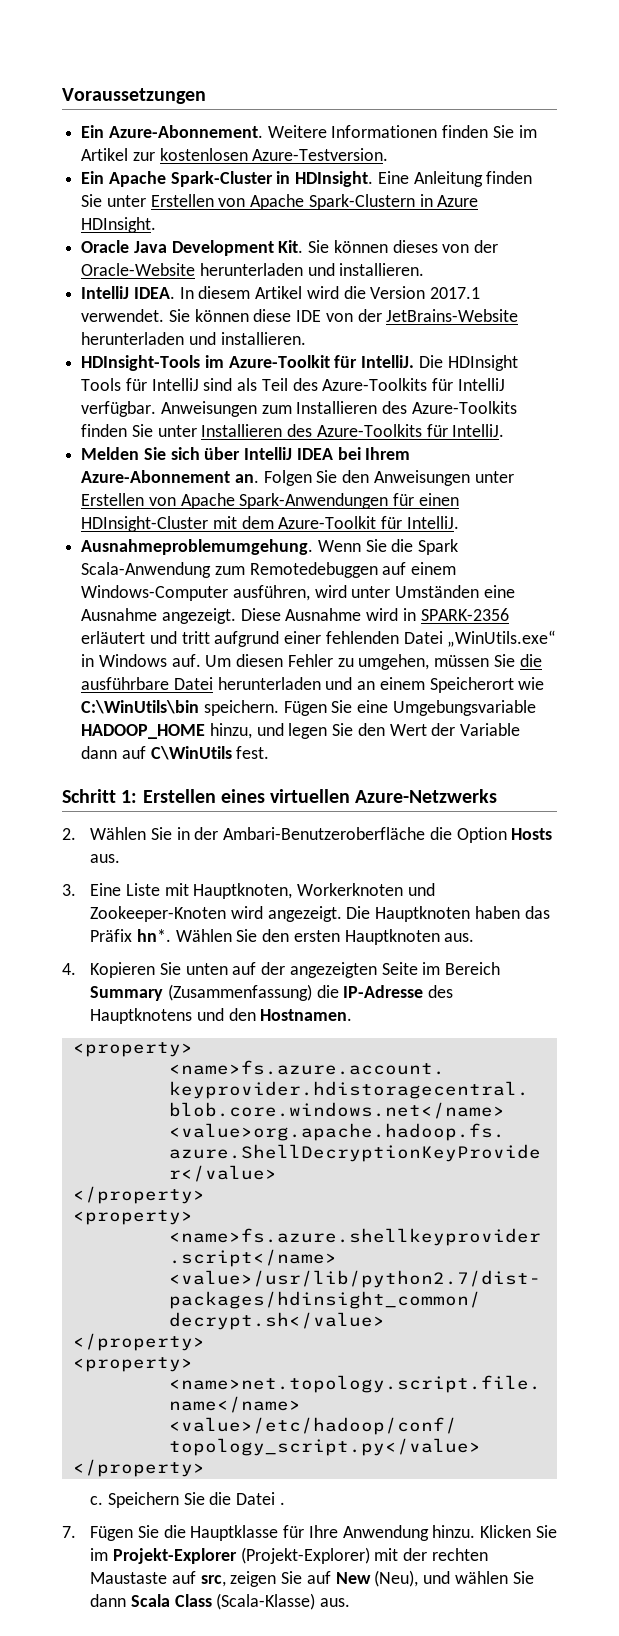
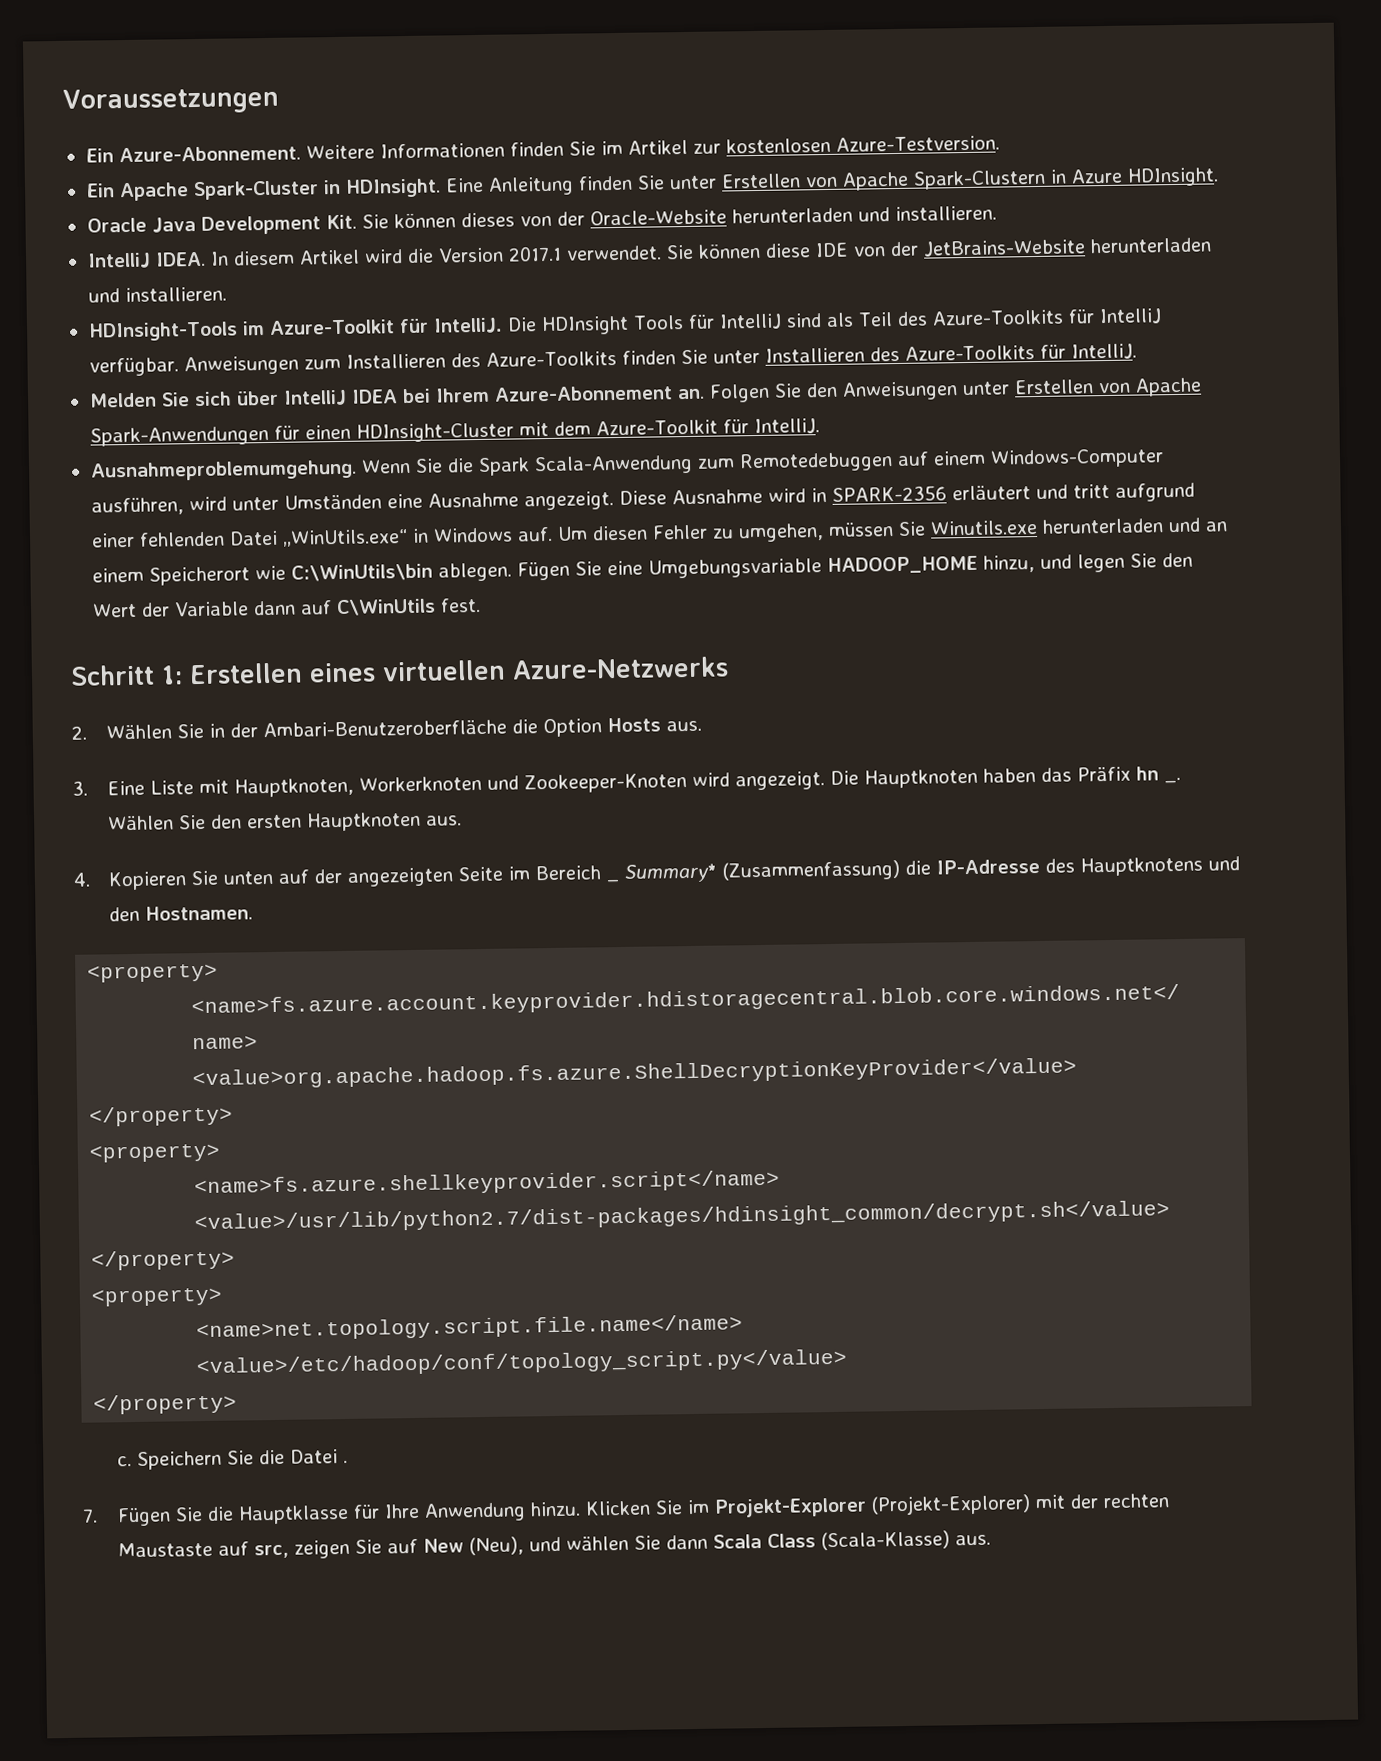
- Um diesen Fehler zu umgehen, müssen Sie die ausführbare Datei herunterladen und an einem Speicherort wie C:\WinUtils\bin speichern.
+ Um diesen Fehler zu umgehen, müssen Sie Winutils.exe herunterladen und an einem Speicherort wie C:\WinUtils\bin ablegen.
- Die Hauptknoten haben das Präfix hn*.
+ Die Hauptknoten haben das Präfix hn _.
- 4. Kopieren Sie unten auf der angezeigten Seite im Bereich Summary (Zusammenfassung) die IP-Adresse des Hauptknotens und den Hostnamen.
+ 4. Kopieren Sie unten auf der angezeigten Seite im Bereich _ Summary* (Zusammenfassung) die IP-Adresse des Hauptknotens und den Hostnamen.

